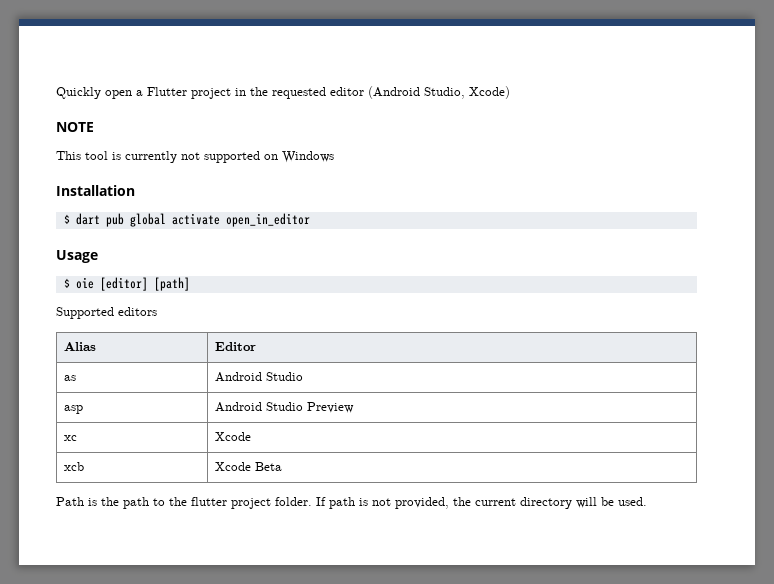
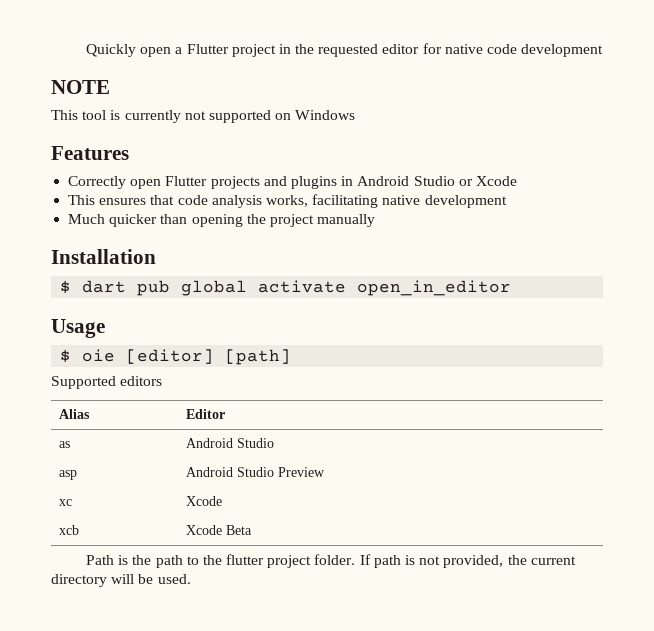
- Quickly open a Flutter project in the requested editor (Android Studio, Xcode)
+ Quickly open a Flutter project in the requested editor for native code development
+ Features
+ Correctly open Flutter projects and plugins in Android Studio or Xcode
+ This ensures that code analysis works, facilitating native development
+ Much quicker than opening the project manually

